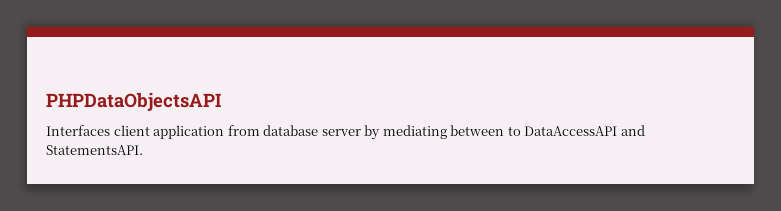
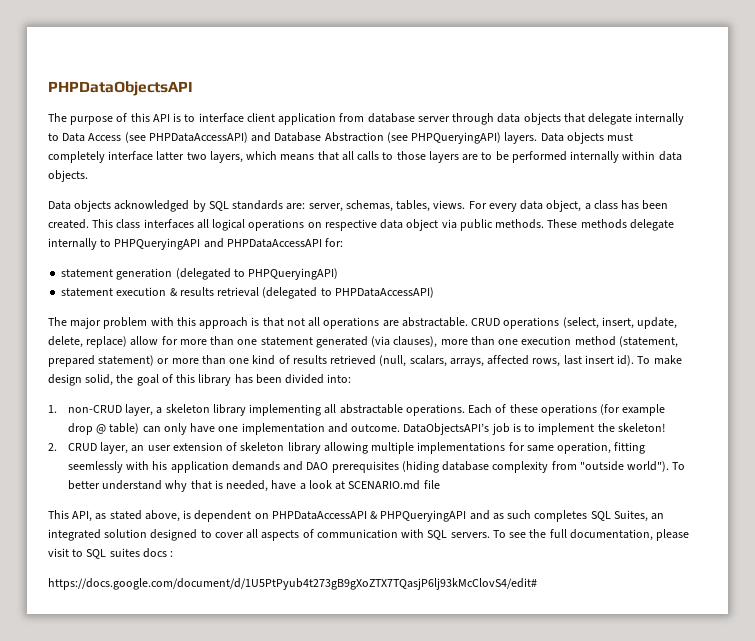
- Interfaces client application from database server by mediating between to DataAccessAPI and StatementsAPI.
+ The purpose of this API is to interface client application from database server through data objects that delegate internally to Data Access (see PHPDataAccessAPI) and Database Abstraction (see PHPQueryingAPI) layers. Data objects must completely interface latter two layers, which means that all calls to those layers are to be performed internally within data objects.
+ Data objects acknowledged by SQL standards are: server, schemas, tables, views. For every data object, a class has been created. This class interfaces all logical operations on respective data object via public methods. These methods delegate internally to PHPQueryingAPI and PHPDataAccessAPI for:
+ statement generation (delegated to PHPQueryingAPI)
+ statement execution & results retrieval (delegated to PHPDataAccessAPI)
+ The major problem with this approach is that not all operations are abstractable. CRUD operations (select, insert, update, delete, replace) allow for more than one statement generated (via clauses), more than one execution method (statement, prepared statement) or more than one kind of results retrieved (null, scalars, arrays, affected rows, last insert id). To make design solid, the goal of this library has been divided into:
+ 1. non-CRUD layer, a skeleton library implementing all abstractable operations. Each of these operations (for example drop @ table) can only have one implementation and outcome. DataObjectsAPI’s job is to implement the skeleton!
+ 2. CRUD layer, an user extension of skeleton library allowing multiple implementations for same operation, fitting seemlessly with his application demands and DAO prerequisites (hiding database complexity from "outside world"). To better understand why that is needed, have a look at SCENARIO.md file
+ This API, as stated above, is dependent on PHPDataAccessAPI & PHPQueryingAPI and as such completes SQL Suites, an integrated solution designed to cover all aspects of communication with SQL servers. To see the full documentation, please visit to SQL suites docs :
+ https://docs.google.com/document/d/1U5PtPyub4t273gB9gXoZTX7TQasjP6lj93kMcClovS4/edit#

